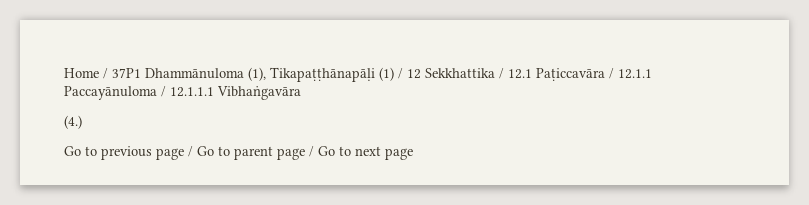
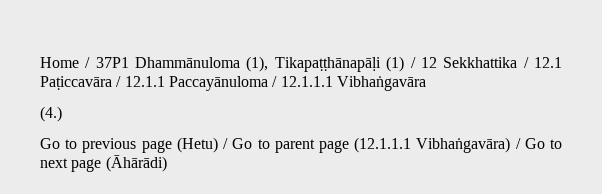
- Go to previous page / Go to parent page / Go to next page
+ Go to previous page (Hetu) / Go to parent page (12.1.1.1 Vibhaṅgavāra) / Go to next page (Āhārādi)

